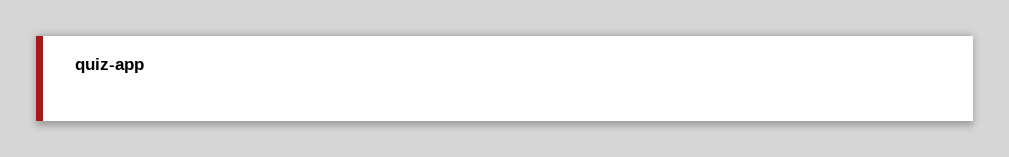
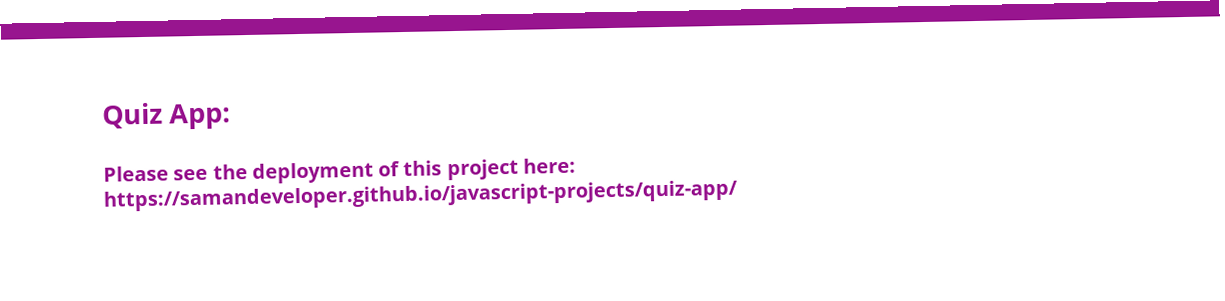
- quiz-app
+ Quiz App:
+ Please see the deployment of this project here: https://samandeveloper.github.io/javascript-projects/quiz-app/

